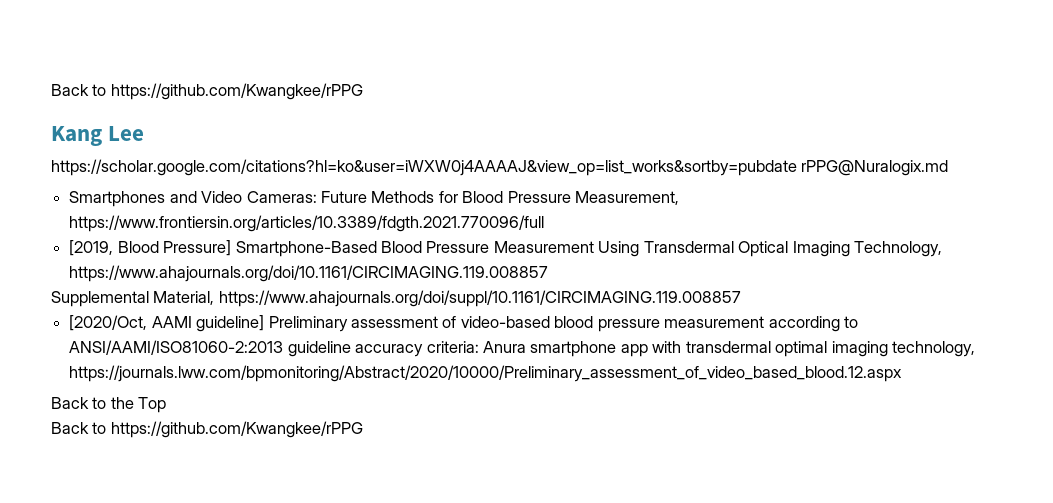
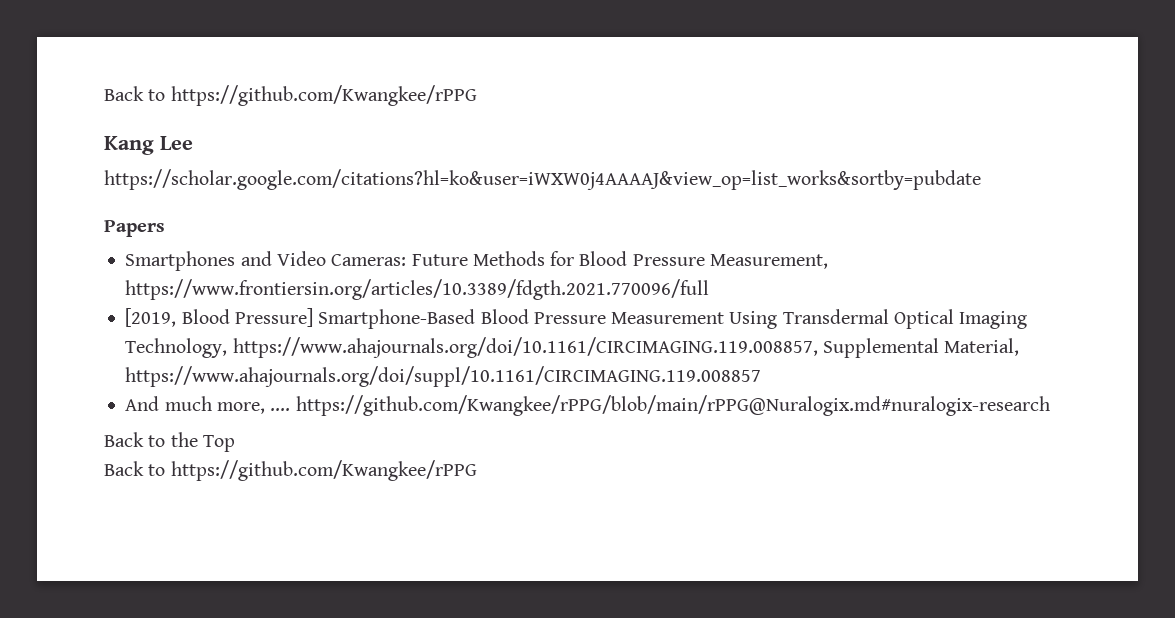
- https://scholar.google.com/citations?hl=ko&user=iWXW0j4AAAAJ&view_op=list_works&sortby=pubdate rPPG@Nuralogix.md
+ https://scholar.google.com/citations?hl=ko&user=iWXW0j4AAAAJ&view_op=list_works&sortby=pubdate
+ Papers
- [2019, Blood Pressure] Smartphone-Based Blood Pressure Measurement Using Transdermal Optical Imaging Technology, https://www.ahajournals.org/doi/10.1161/CIRCIMAGING.119.008857
- Supplemental Material, https://www.ahajournals.org/doi/suppl/10.1161/CIRCIMAGING.119.008857
+ [2019, Blood Pressure] Smartphone-Based Blood Pressure Measurement Using Transdermal Optical Imaging Technology, https://www.ahajournals.org/doi/10.1161/CIRCIMAGING.119.008857, Supplemental Material, https://www.ahajournals.org/doi/suppl/10.1161/CIRCIMAGING.119.008857
- [2020/Oct, AAMI guideline] Preliminary assessment of video-based blood pressure measurement according to ANSI/AAMI/ISO81060-2:2013 guideline accuracy criteria: Anura smartphone app with transdermal optimal imaging technology, https://journals.lww.com/bpmonitoring/Abstract/2020/10000/Preliminary_assessment_of_video_based_blood.12.aspx
+ And much more, .... https://github.com/Kwangkee/rPPG/blob/main/rPPG@Nuralogix.md#nuralogix-research

